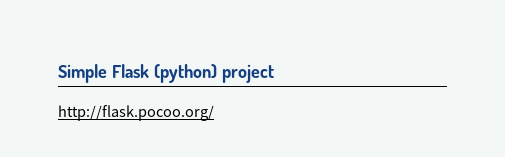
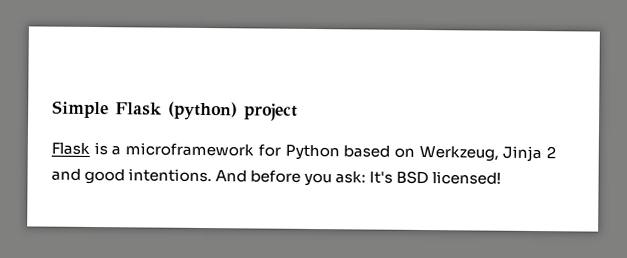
- http://flask.pocoo.org/
+ Flask is a microframework for Python based on Werkzeug, Jinja 2 and good intentions. And before you ask: It's BSD licensed!

